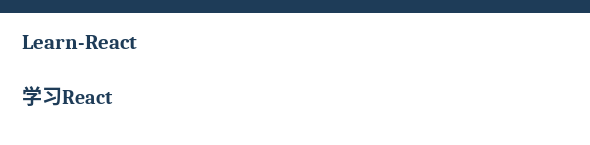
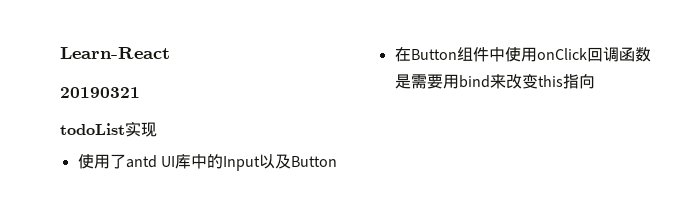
- 学习React
+ 20190321
+ todoList实现
+ 使用了antd UI库中的Input以及Button
+ 在Button组件中使用onClick回调函数是需要用bind来改变this指向

